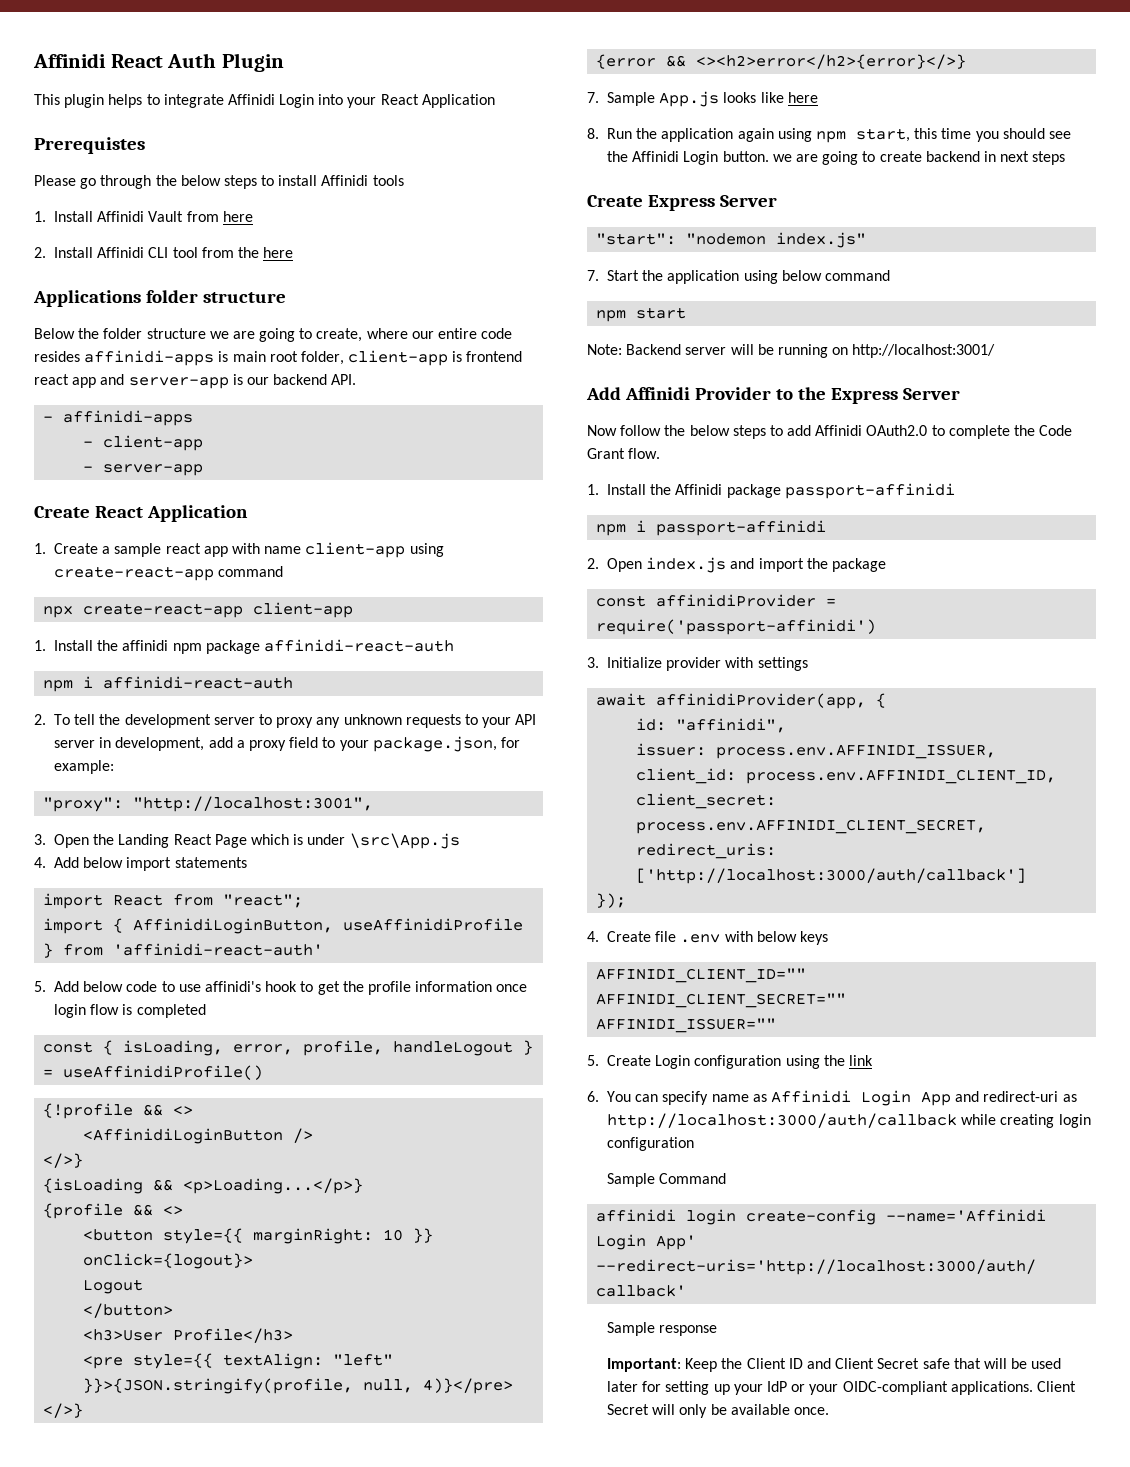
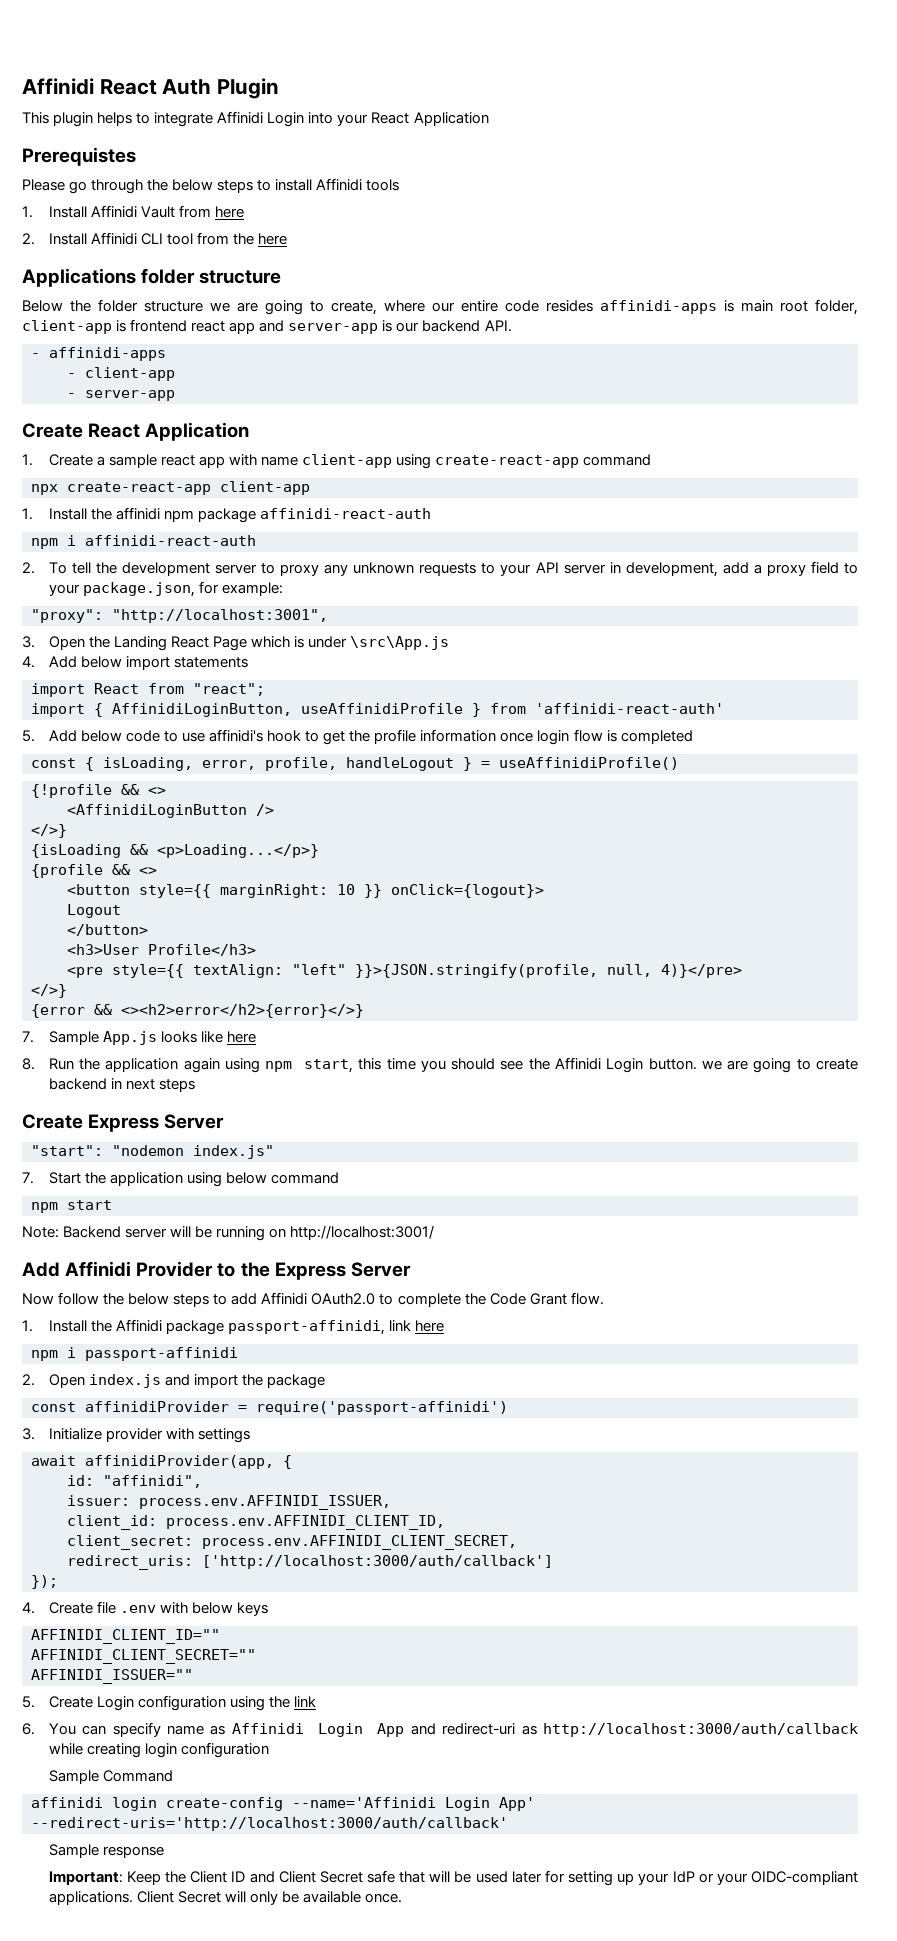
- 1. Install the Affinidi package passport-affinidi
+ 1. Install the Affinidi package passport-affinidi, link here

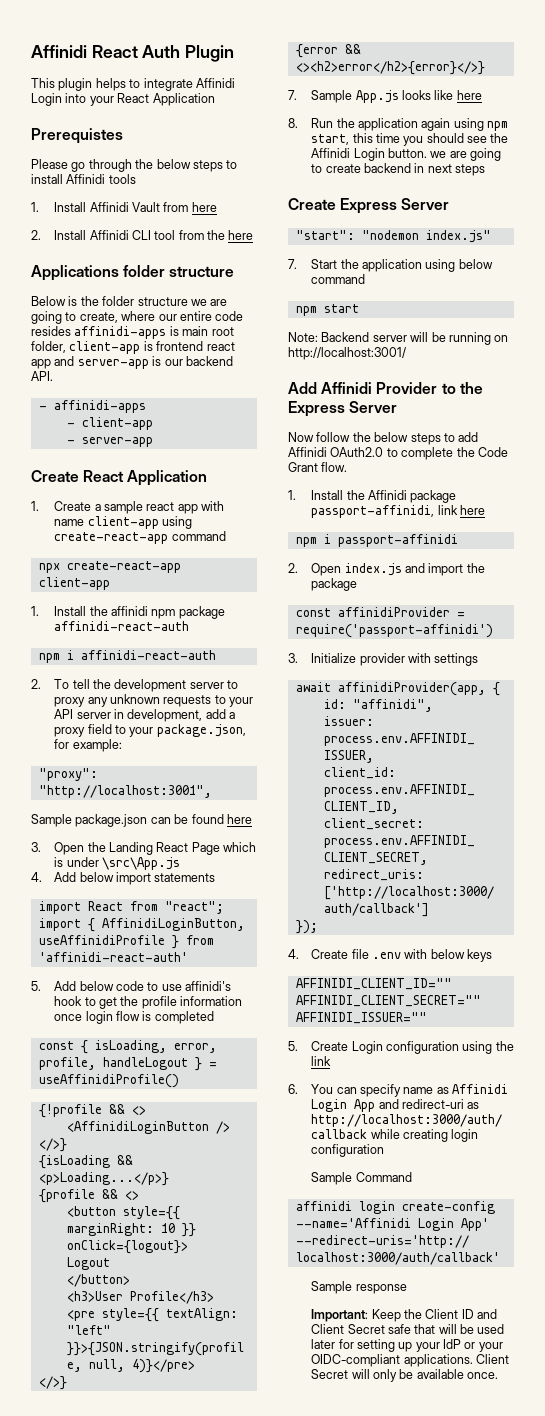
- Below the folder structure we are going to create, where our entire code resides affinidi-apps is main root folder, client-app is frontend react app and server-app is our backend API.
+ Below is the folder structure we are going to create, where our entire code resides affinidi-apps is main root folder, client-app is frontend react app and server-app is our backend API.
+ Sample package.json can be found here

